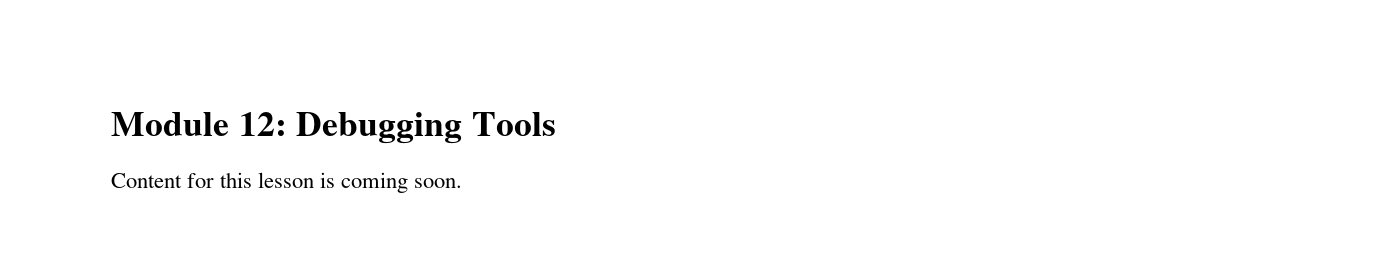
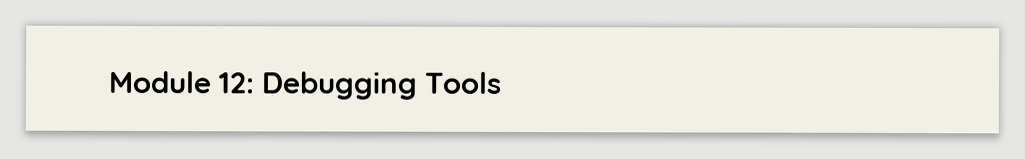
- Content for this lesson is coming soon.

